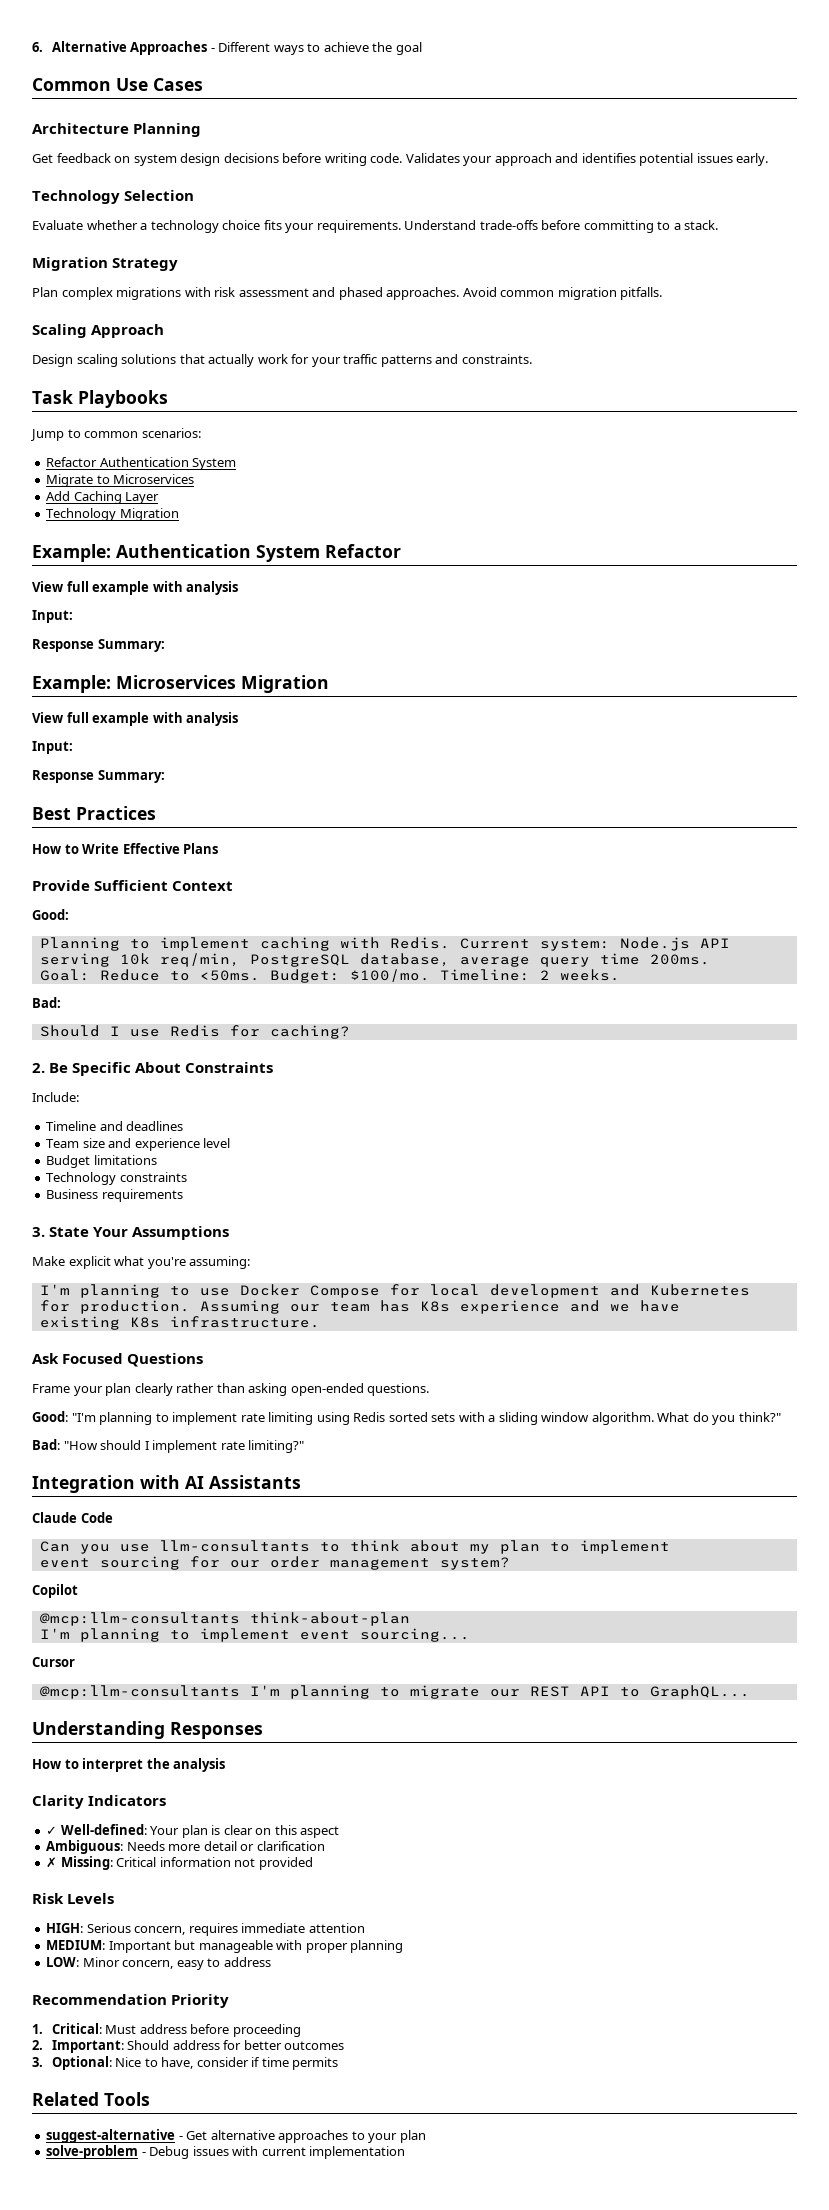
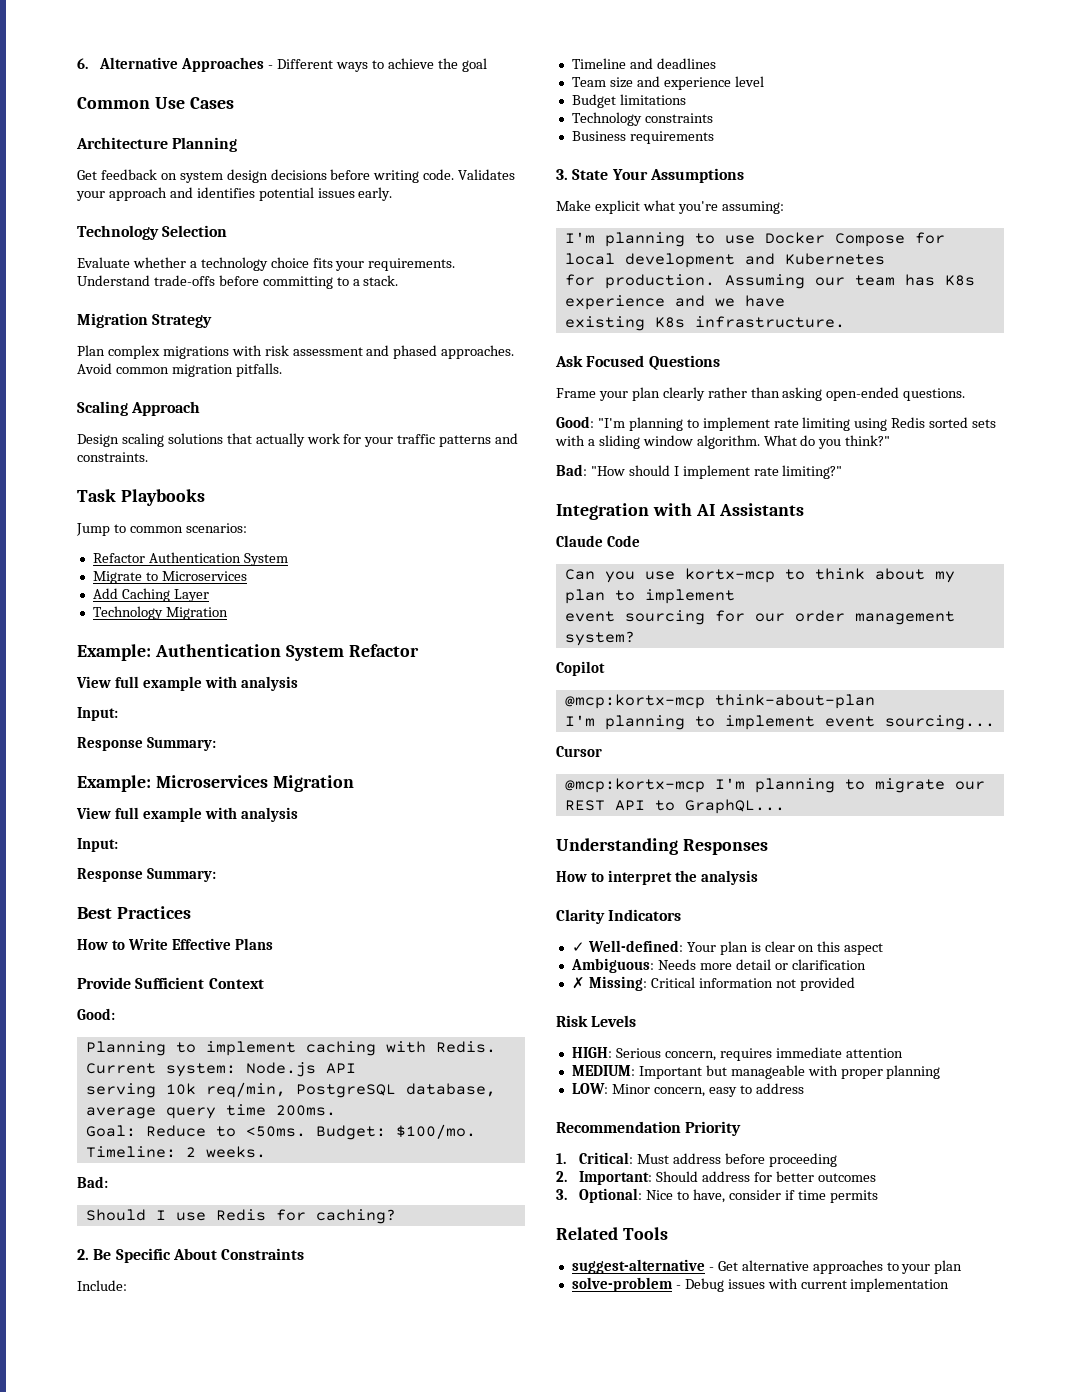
- Can you use llm-consultants to think about my plan to implement
+ Can you use kortx-mcp to think about my plan to implement
- @mcp:llm-consultants think-about-plan
+ @mcp:kortx-mcp think-about-plan
- @mcp:llm-consultants I'm planning to migrate our REST API to GraphQL...
+ @mcp:kortx-mcp I'm planning to migrate our REST API to GraphQL...

